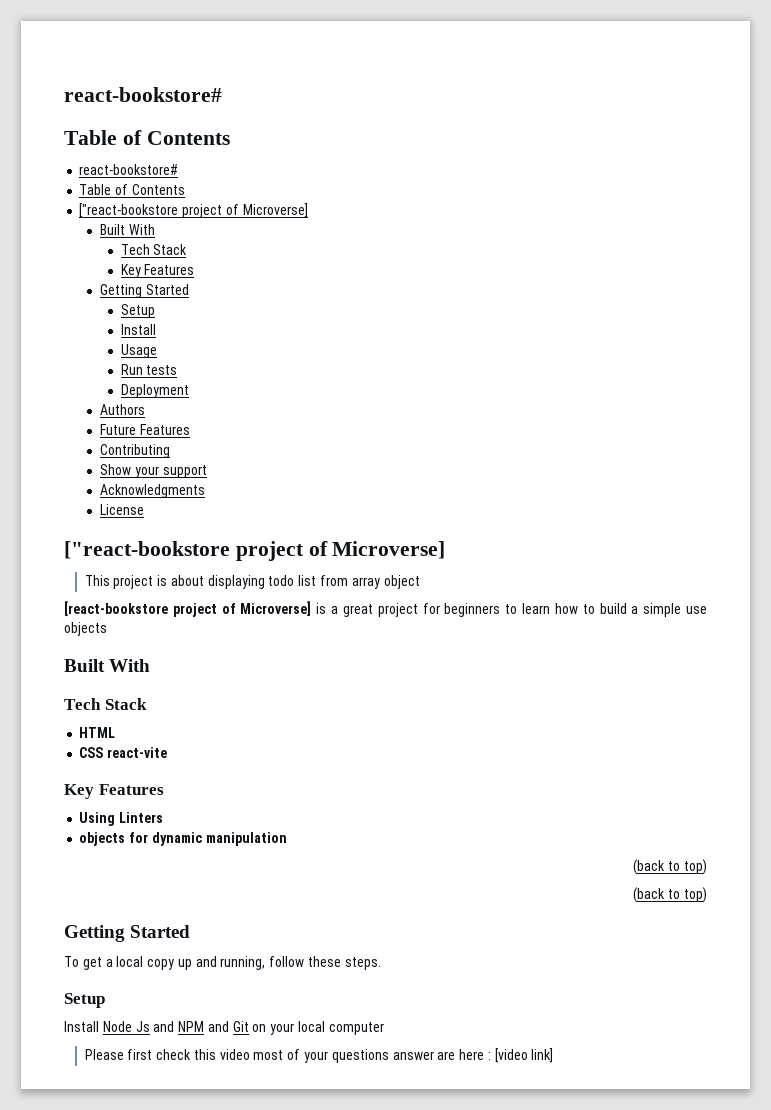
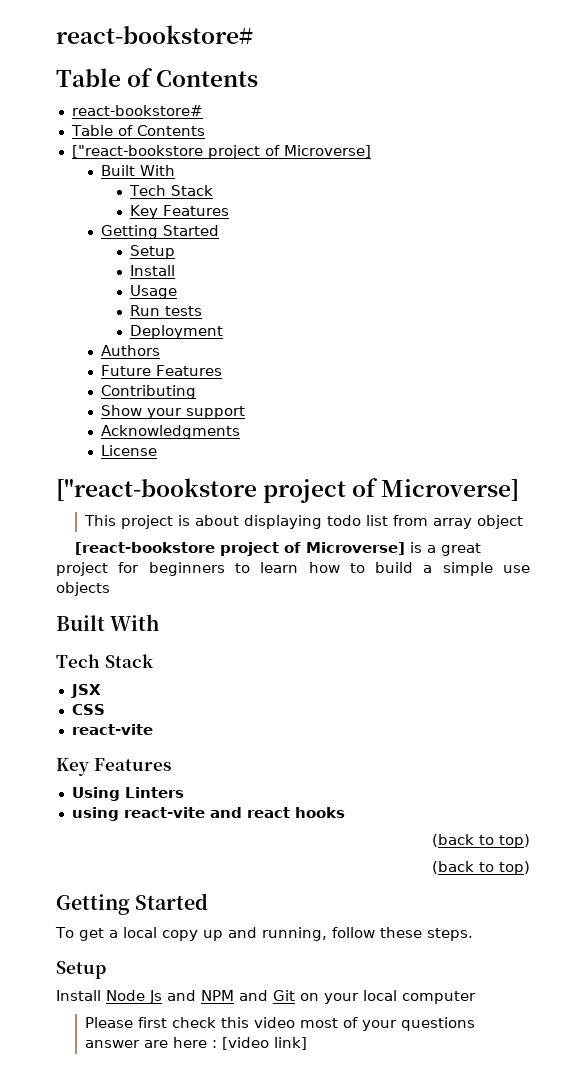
- HTML
+ JSX
- CSS react-vite
+ CSS
+ react-vite
- objects for dynamic manipulation
+ using react-vite and react hooks

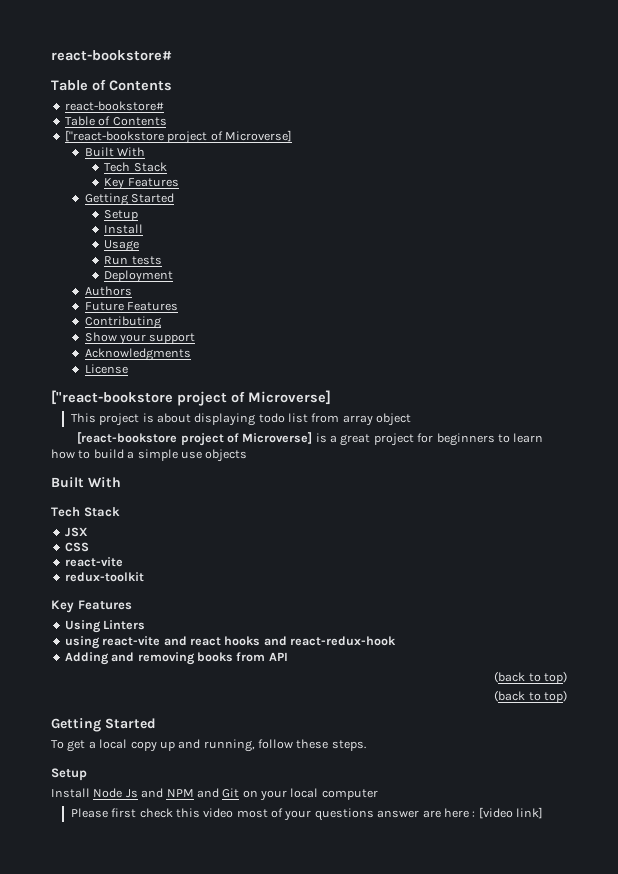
+ redux-toolkit
- using react-vite and react hooks
+ using react-vite and react hooks and react-redux-hook
+ Adding and removing books from API

